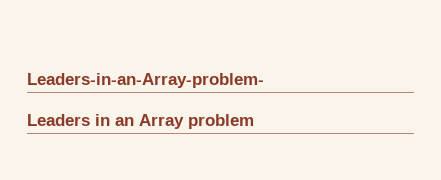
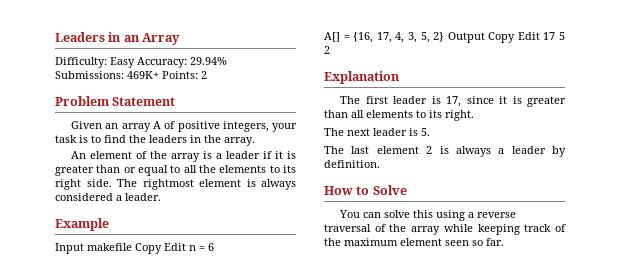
- Leaders-in-an-Array-problem-
- Leaders in an Array problem
+ Leaders in an Array
+ Difficulty: Easy Accuracy: 29.94% Submissions: 469K+ Points: 2
+ Problem Statement
+ Given an array A of positive integers, your task is to find the leaders in the array.
+ An element of the array is a leader if it is greater than or equal to all the elements to its right side. The rightmost element is always considered a leader.
+ Example
+ Input makefile Copy Edit n = 6
+ A[] = {16, 17, 4, 3, 5, 2} Output Copy Edit 17 5 2
+ Explanation
+ The first leader is 17, since it is greater than all elements to its right.
+ The next leader is 5.
+ The last element 2 is always a leader by definition.
+ How to Solve
+ You can solve this using a reverse traversal of the array while keeping track of the maximum element seen so far.

